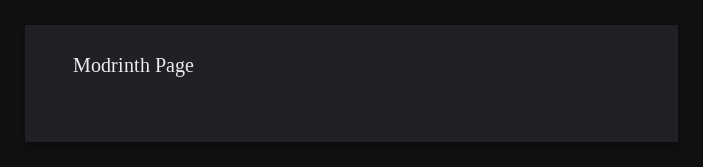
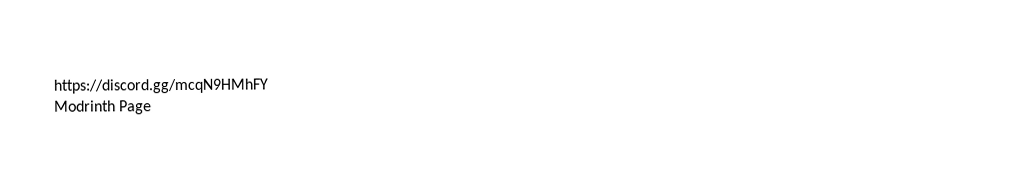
+ https://discord.gg/mcqN9HMhFY

